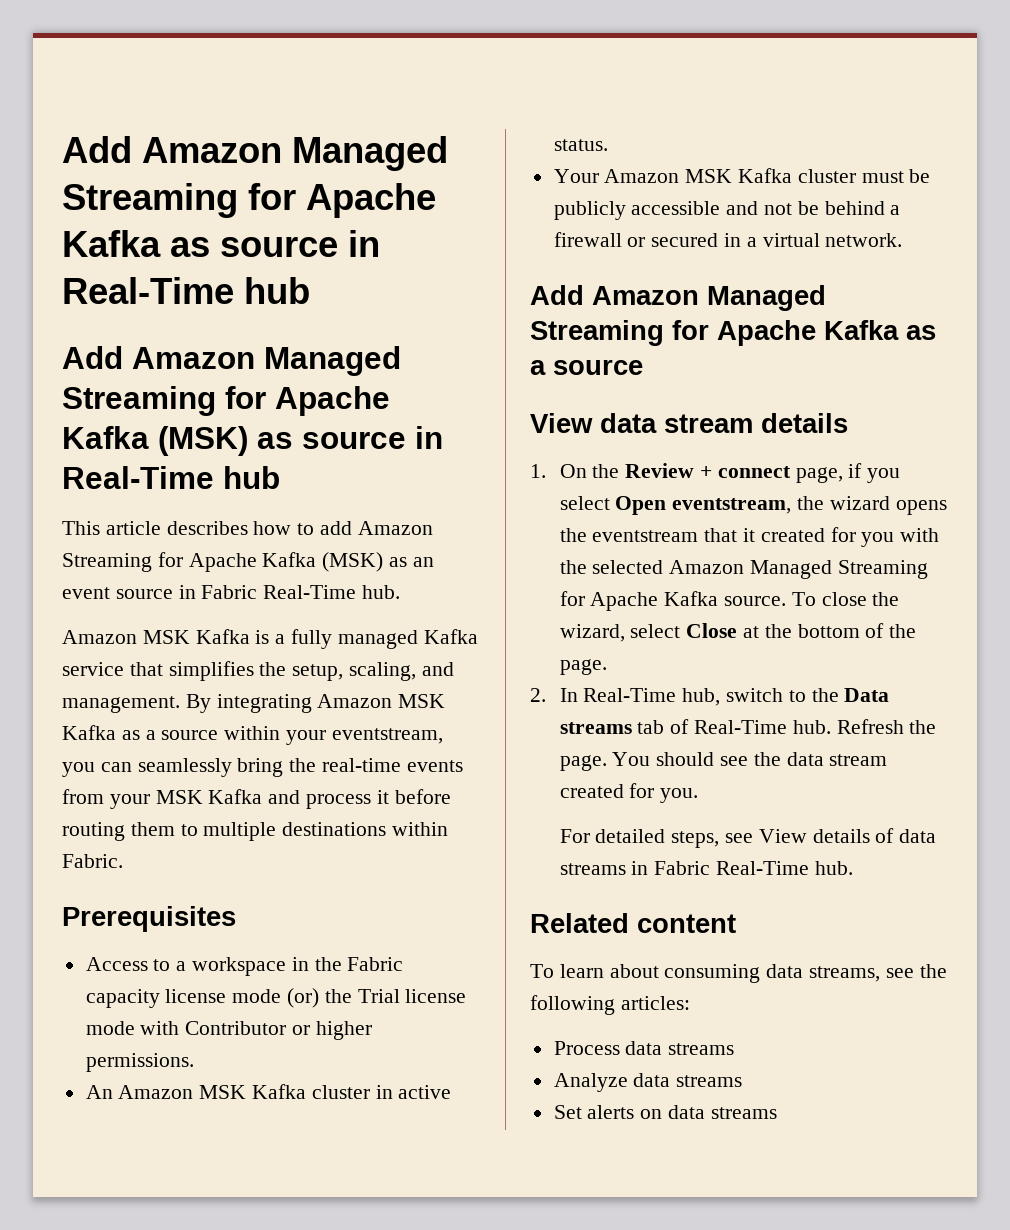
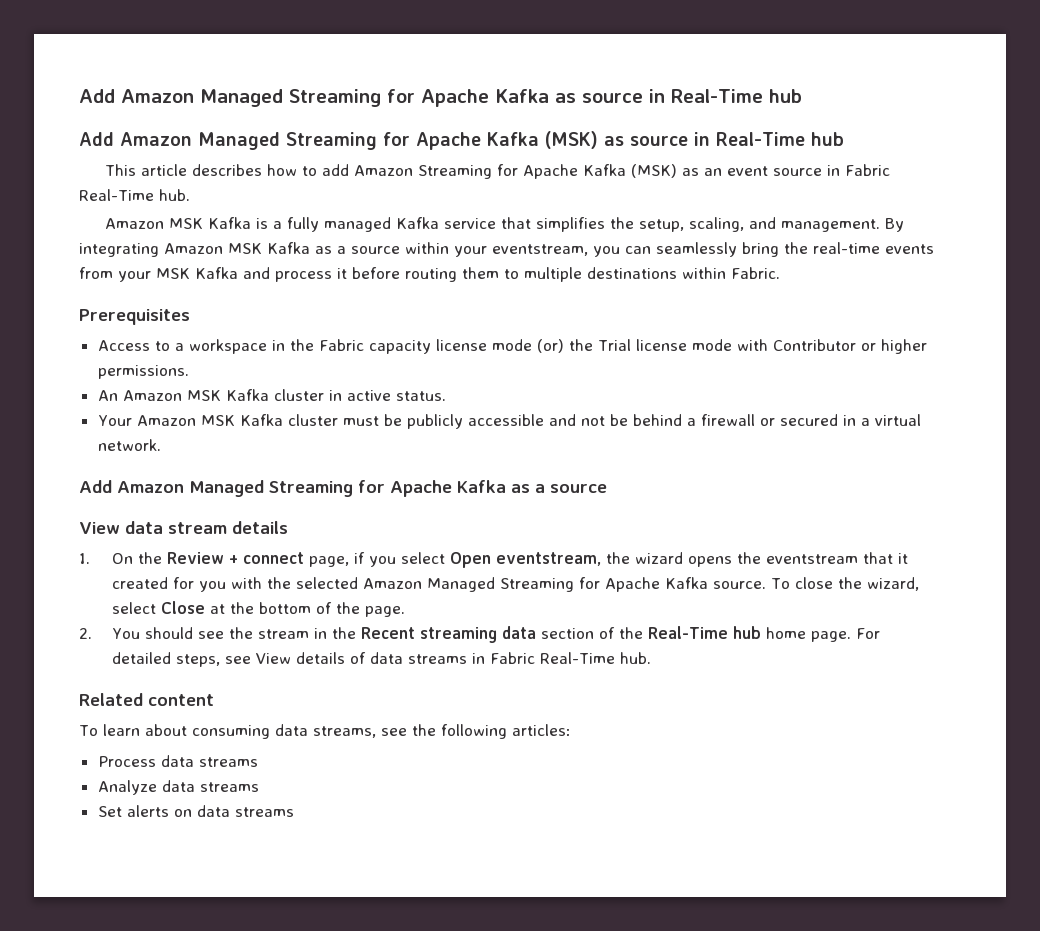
- 2. In Real-Time hub, switch to the Data streams tab of Real-Time hub. Refresh the page. You should see the data stream created for you.
- For detailed steps, see View details of data streams in Fabric Real-Time hub.
+ 2. You should see the stream in the Recent streaming data section of the Real-Time hub home page. For detailed steps, see View details of data streams in Fabric Real-Time hub.

